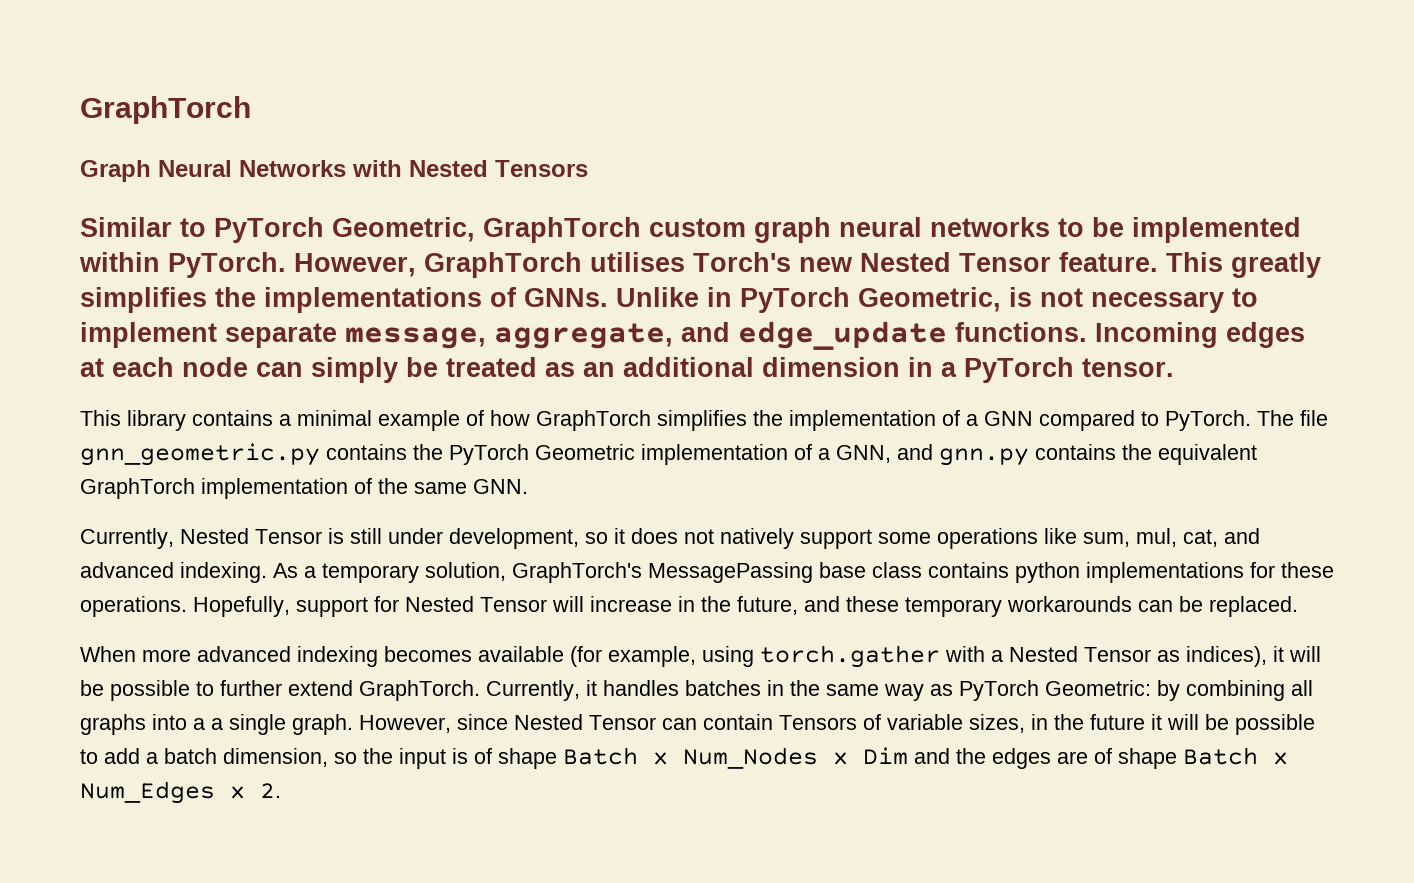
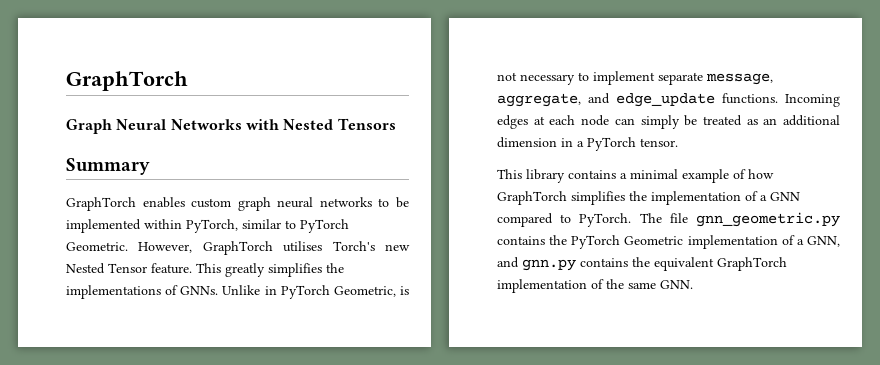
- Similar to PyTorch Geometric, GraphTorch custom graph neural networks to be implemented within PyTorch.
+ Summary
+ GraphTorch enables custom graph neural networks to be implemented within PyTorch, similar to PyTorch Geometric.
- Currently, Nested Tensor is still under development, so it does not natively support some operations like sum, mul, cat, and advanced indexing. As a temporary solution, GraphTorch's MessagePassing base class contains python implementations for these operations. Hopefully, support for Nested Tensor will increase in the future, and these temporary workarounds can be replaced.
- When more advanced indexing becomes available (for example, using torch.gather with a Nested Tensor as indices), it will be possible to further extend GraphTorch. Currently, it handles batches in the same way as PyTorch Geometric: by combining all graphs into a a single graph. However, since Nested Tensor can contain Tensors of variable sizes, in the future it will be possible to add a batch dimension, so the input is of shape Batch x Num_Nodes x Dim and the edges are of shape Batch x Num_Edges x 2.

